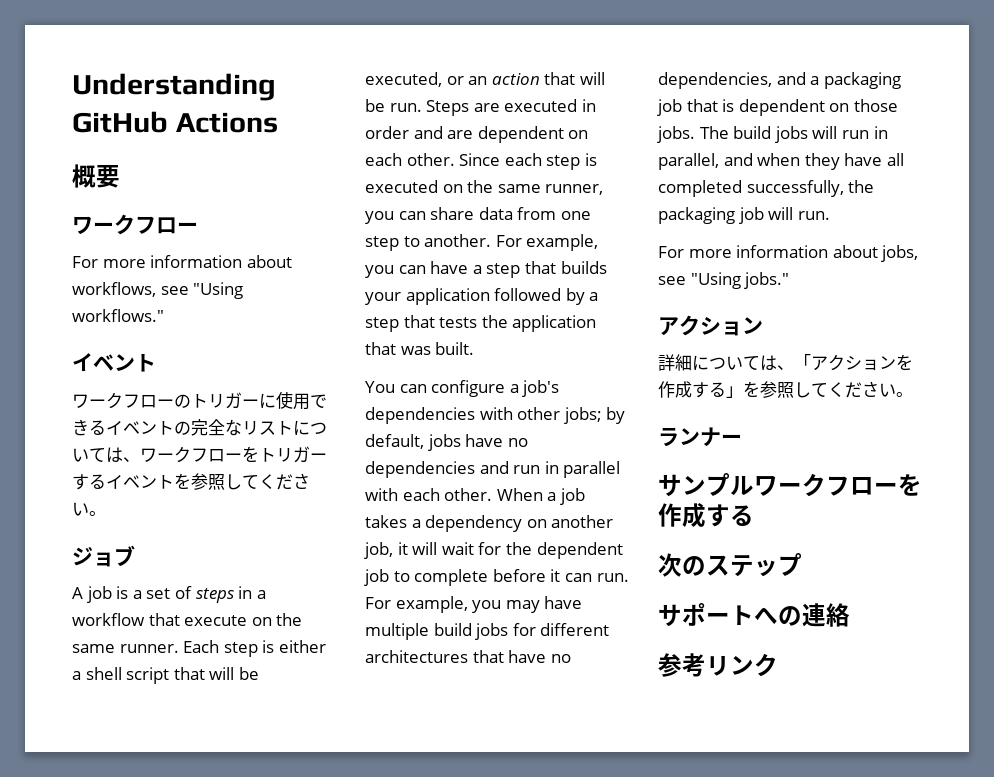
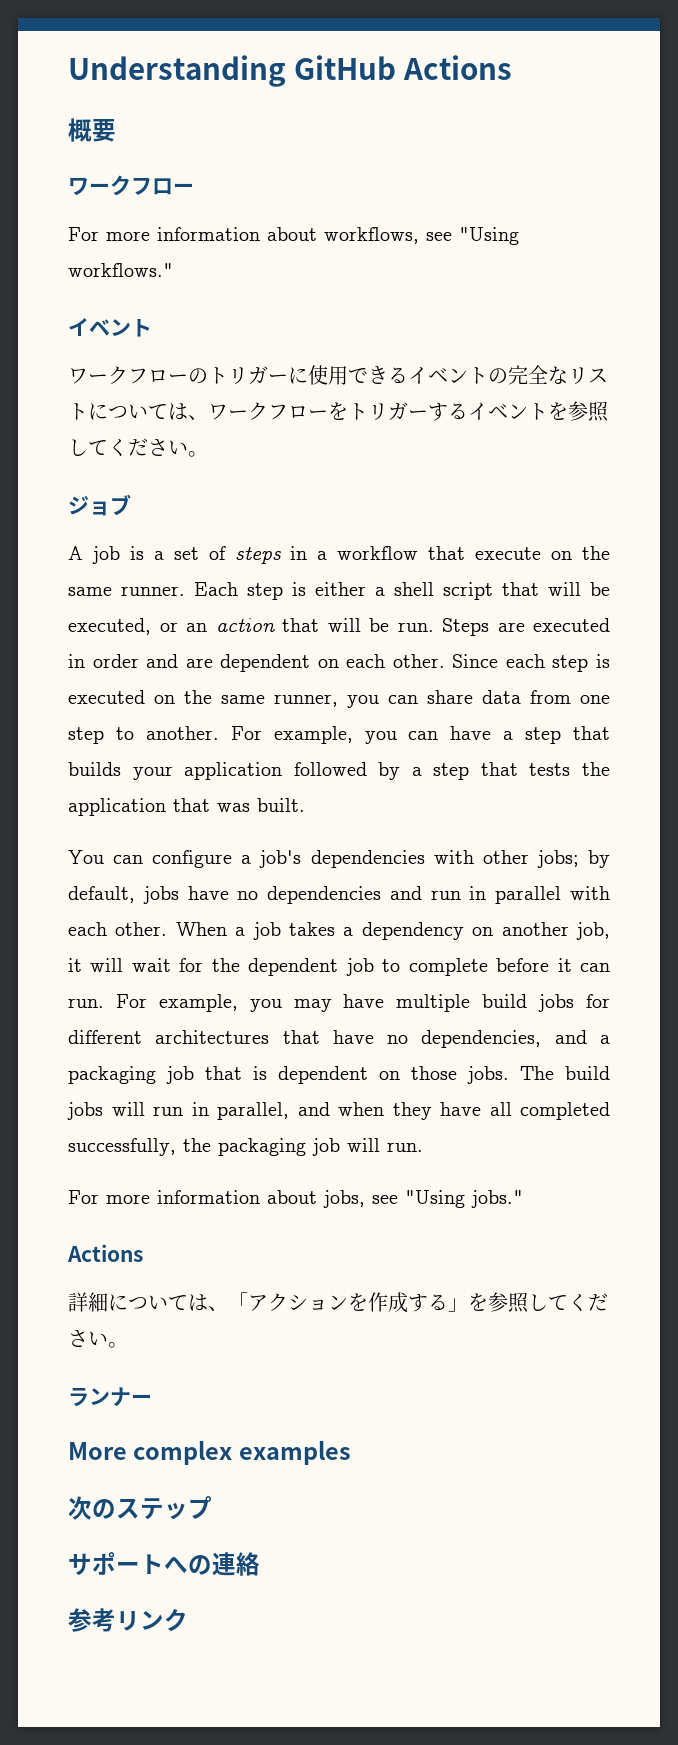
  For more information about jobs, see "Using jobs."
- アクション
+ Actions
- サンプルワークフローを作成する
+ More complex examples

